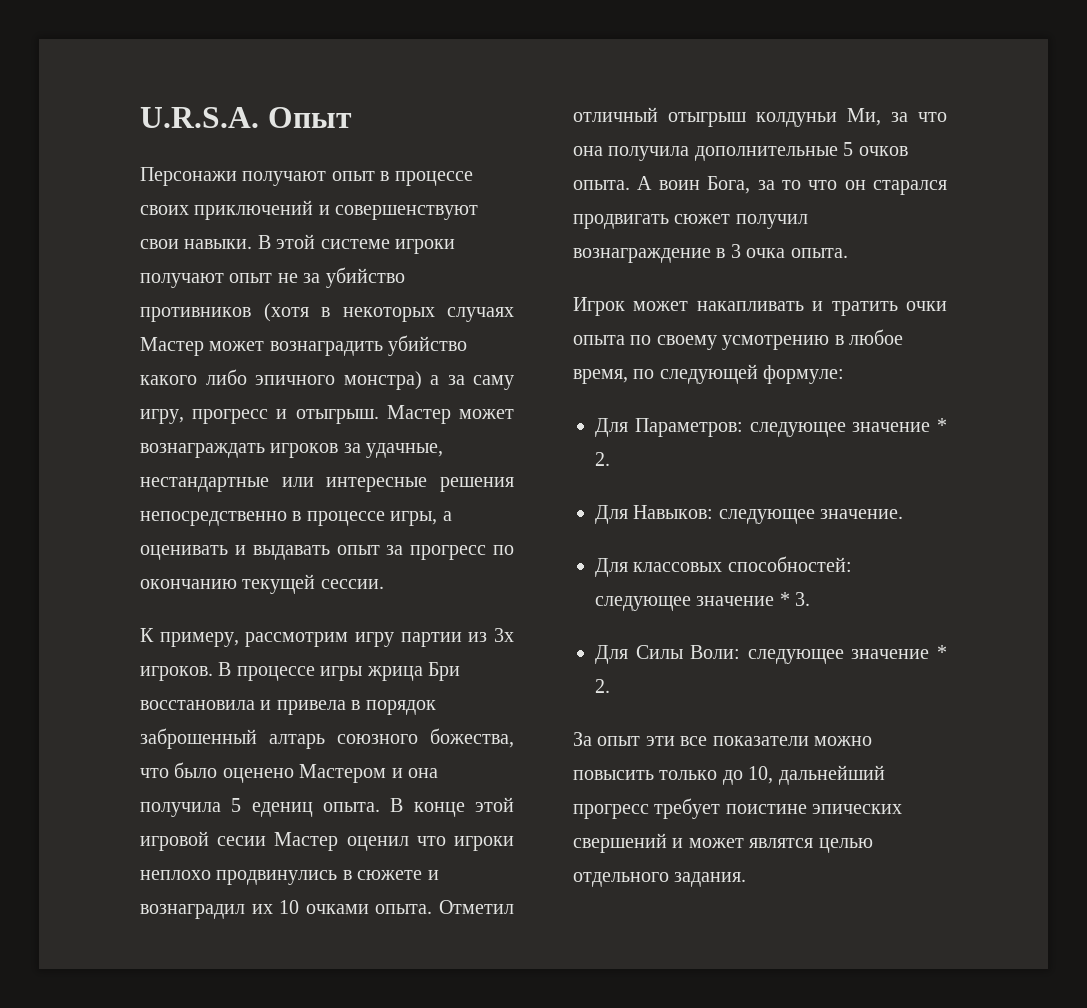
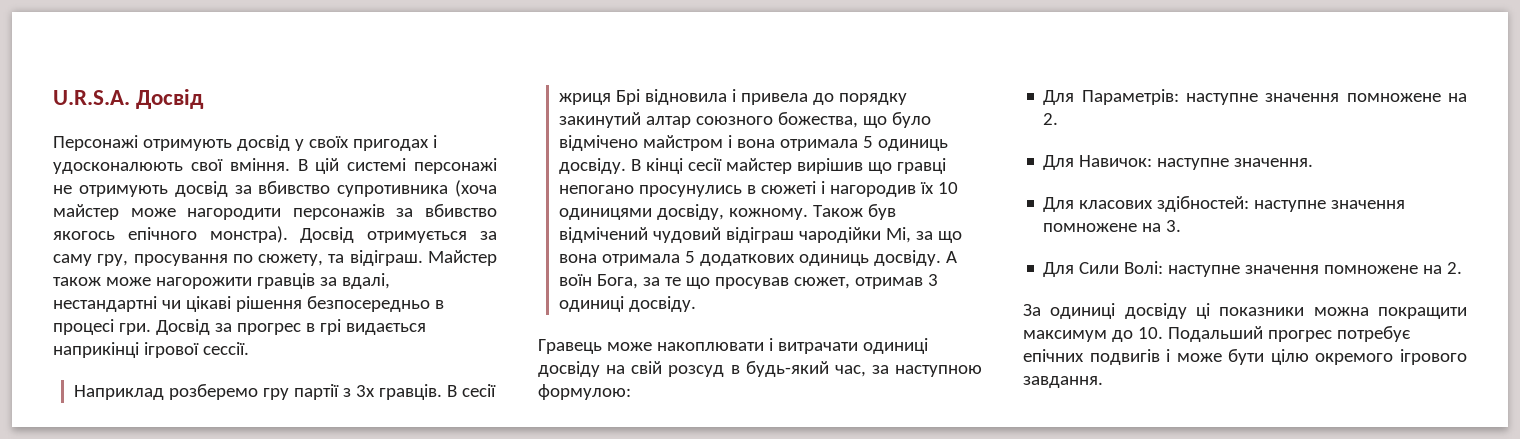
- U.R.S.A. Опыт
- Персонажи получают опыт в процессе своих приключений и совершенствуют свои навыки. В этой системе игроки получают опыт не за убийство противников (хотя в некоторых случаях Мастер может вознаградить убийство какого либо эпичного монстра) а за саму игру, прогресс и отыгрыш. Мастер может вознаграждать игроков за удачные, нестандартные или интересные решения непосредственно в процессе игры, а оценивать и выдавать опыт за прогресс по окончанию текущей сессии.
- К примеру, рассмотрим игру партии из 3х игроков. В процессе игры жрица Бри восстановила и привела в порядок заброшенный алтарь союзного божества, что было оценено Мастером и она получила 5 едениц опыта. В конце этой игровой сесии Мастер оценил что игроки неплохо продвинулись в сюжете и вознаградил их 10 очками опыта. Отметил отличный отыгрыш колдуньи Ми, за что она получила дополнительные 5 очков опыта. А воин Бога, за то что он старался продвигать сюжет получил вознаграждение в 3 очка опыта.
- Игрок может накапливать и тратить очки опыта по своему усмотрению в любое время, по следующей формуле:
- Для Параметров: следующее значение * 2.
- Для Навыков: следующее значение.
- Для классовых способностей: следующее значение * 3.
- Для Силы Воли: следующее значение * 2.
- За опыт эти все показатели можно повысить только до 10, дальнейший прогресс требует поистине эпических свершений и может являтся целью отдельного задания.
+ U.R.S.A. Досвід
+ Персонажі отримують досвід у своїх пригодах і удосконалюють свої вміння. В цій системі персонажі не отримують досвід за вбивство супротивника (хоча майстер може нагородити персонажів за вбивство якогось епічного монстра). Досвід отримується за саму гру, просування по сюжету, та відіграш. Майстер також може нагорожити гравців за вдалі, нестандартні чи цікаві рішення безпосередньо в процесі гри. Досвід за прогрес в грі видається наприкінці ігрової сессії.
+ Наприклад розберемо гру партії з 3х гравців. В сесії жриця Брі відновила і привела до порядку закинутий алтар союзного божества, що було відмічено майстром і вона отримала 5 одиниць досвіду. В кінці сесії майстер вирішив що гравці непогано просунулись в сюжеті і нагородив їх 10 одиницями досвіду, кожному. Також був відмічений чудовий відіграш чародійки Мі, за що вона отримала 5 додаткових одиниць досвіду. А воїн Бога, за те що просував сюжет, отримав 3 одиниці досвіду.
+ Гравець може накоплювати і витрачати одиниці досвіду на свій розсуд в будь-який час, за наступною формулою:
+ Для Параметрів: наступне значення помножене на 2.
+ Для Навичок: наступне значення.
+ Для класових здібностей: наступне значення помножене на 3.
+ Для Сили Волі: наступне значення помножене на 2.
+ За одиниці досвіду ці показники можна покращити максимум до 10. Подальший прогрес потребує епічних подвигів і може бути цілю окремого ігрового завдання.

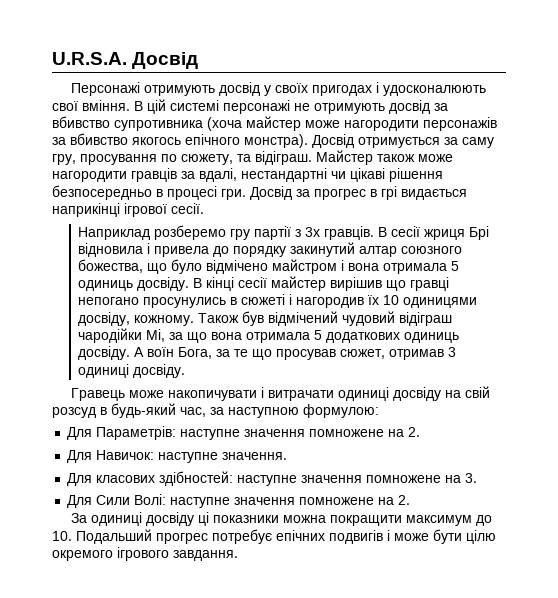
- Майстер також може нагорожити гравців за вдалі, нестандартні чи цікаві рішення безпосередньо в процесі гри.
+ Майстер також може нагородити гравців за вдалі, нестандартні чи цікаві рішення безпосередньо в процесі гри.
- Досвід за прогрес в грі видається наприкінці ігрової сессії.
+ Досвід за прогрес в грі видається наприкінці ігрової сесії.
- Гравець може накоплювати і витрачати одиниці досвіду на свій розсуд в будь-який час, за наступною формулою:
+ Гравець може накопичувати і витрачати одиниці досвіду на свій розсуд в будь-який час, за наступною формулою:

